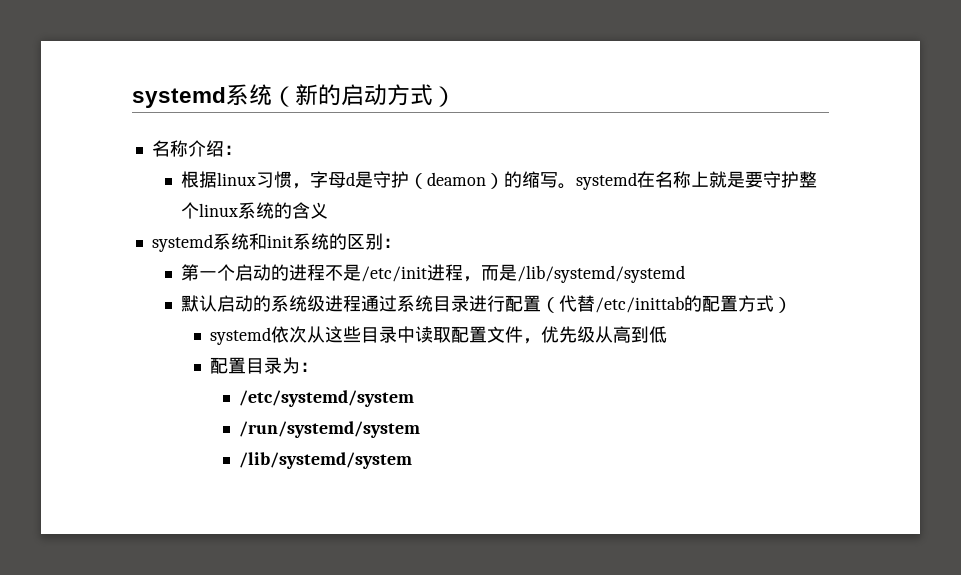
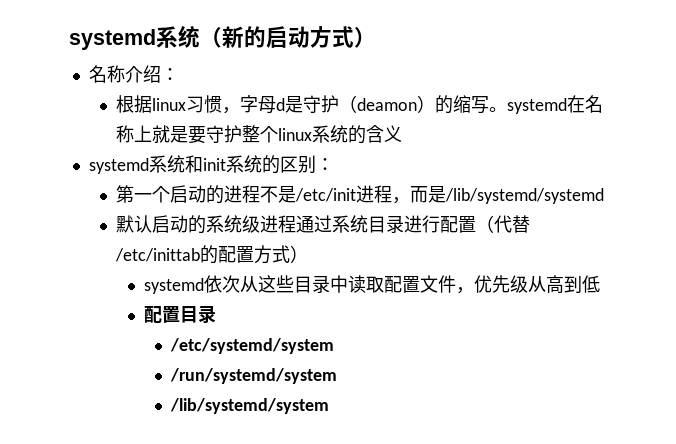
- 配置目录为：
+ 配置目录

